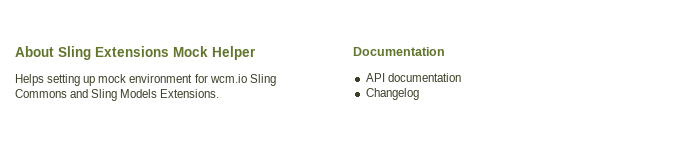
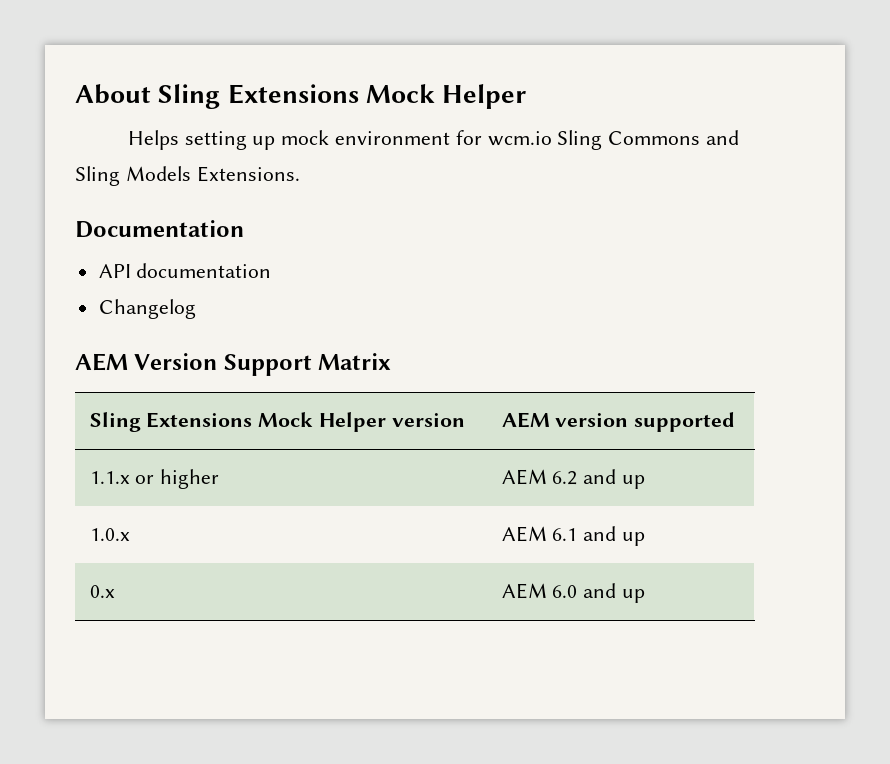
+ AEM Version Support Matrix
+ Sling Extensions Mock Helper version | AEM version supported
+ 1.1.x or higher | AEM 6.2 and up
+ 1.0.x | AEM 6.1 and up
+ 0.x | AEM 6.0 and up

